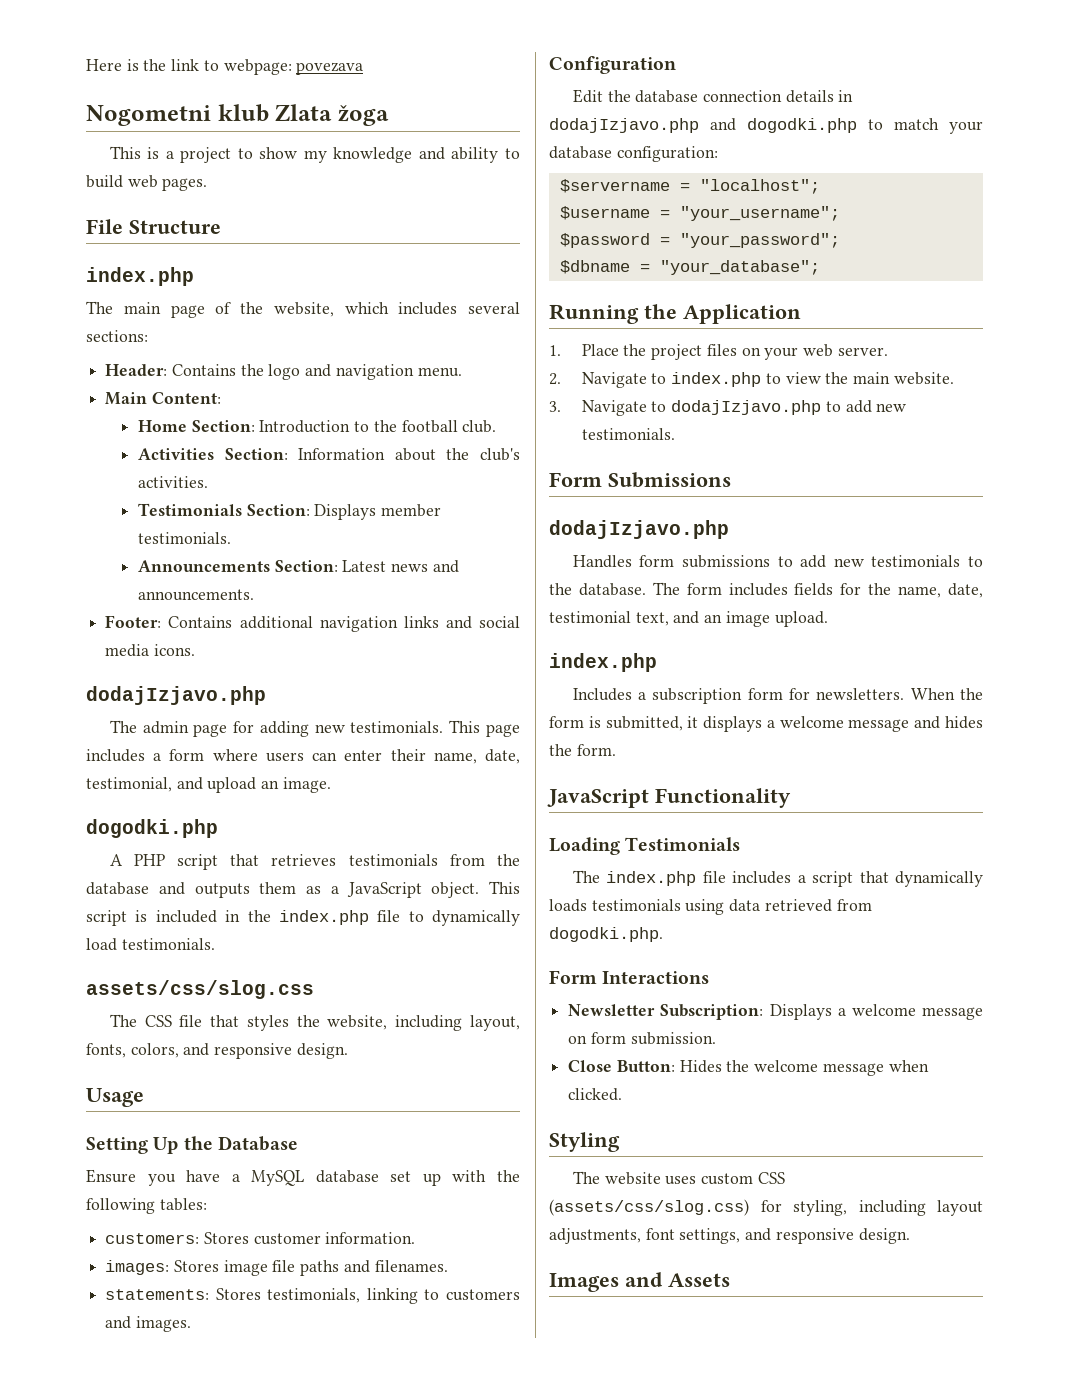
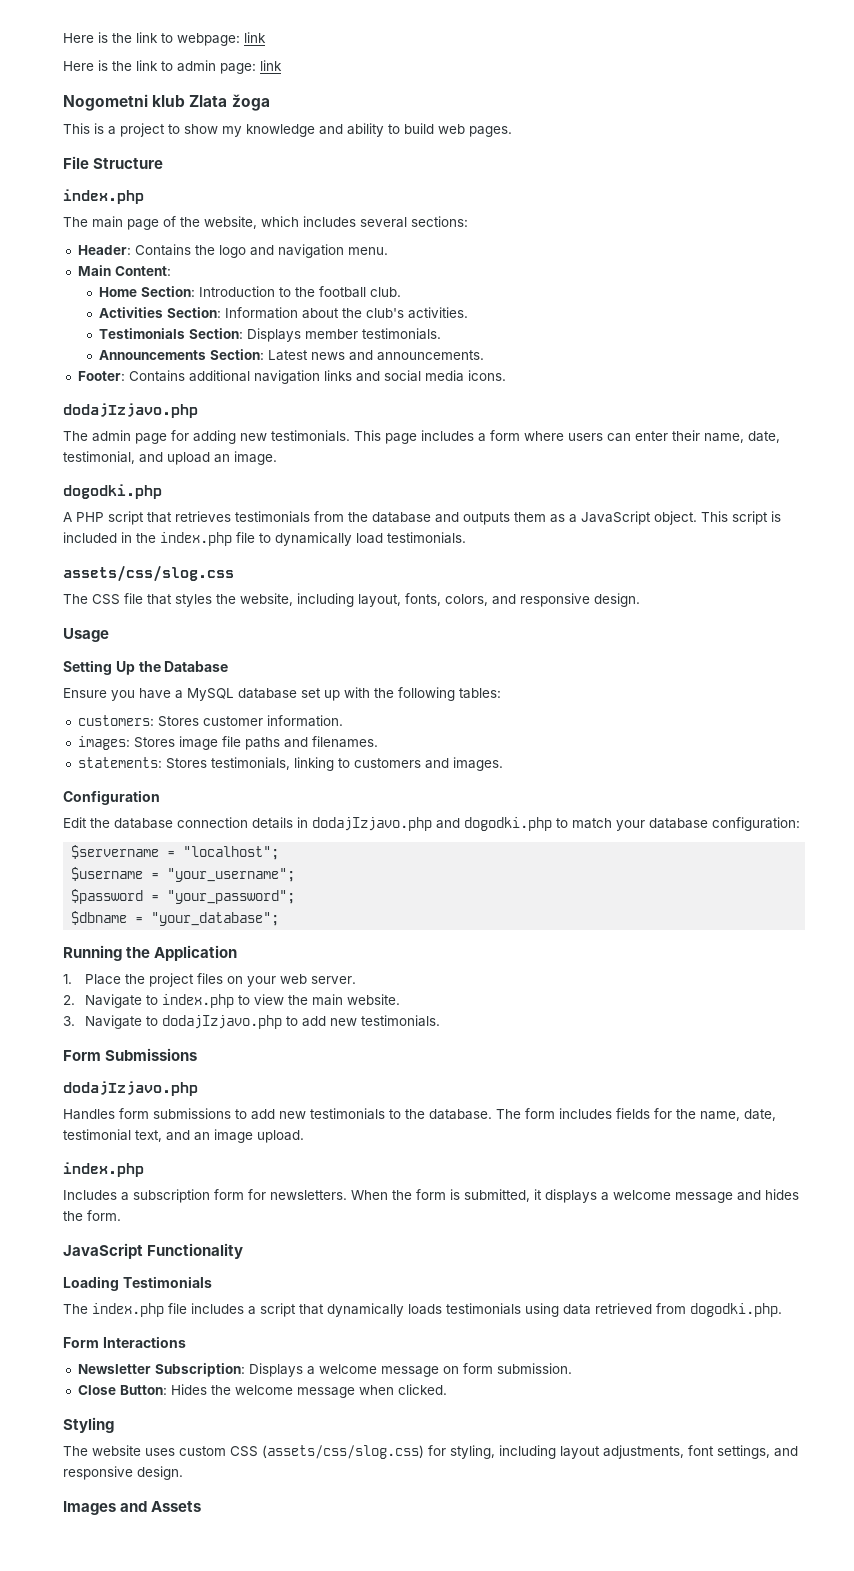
- Here is the link to webpage: povezava
+ Here is the link to webpage: link
+ Here is the link to admin page: link

